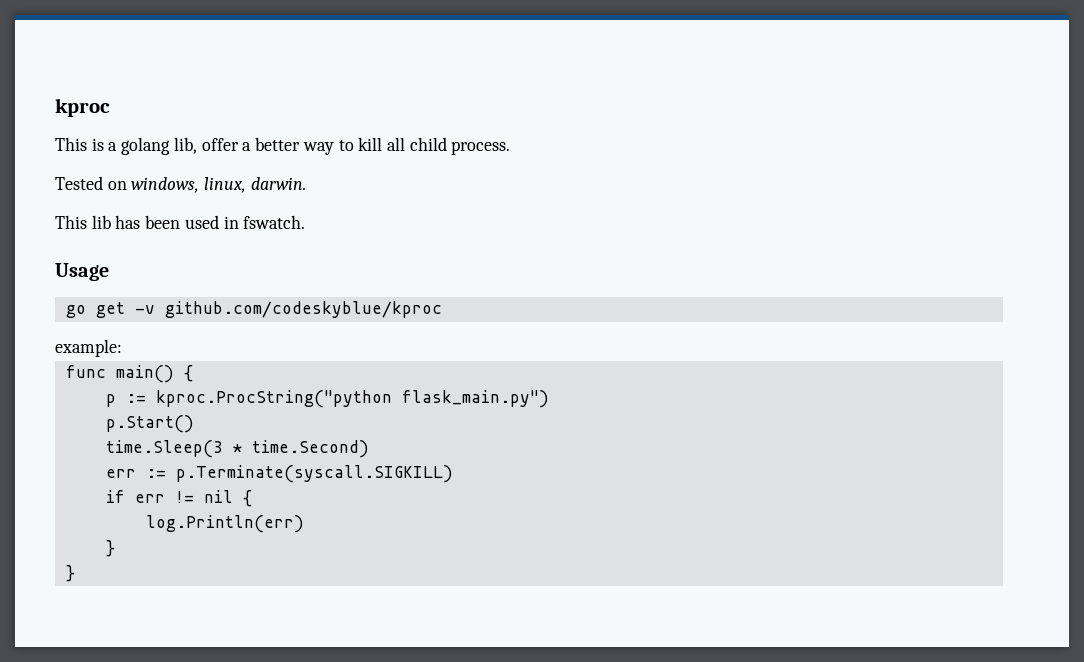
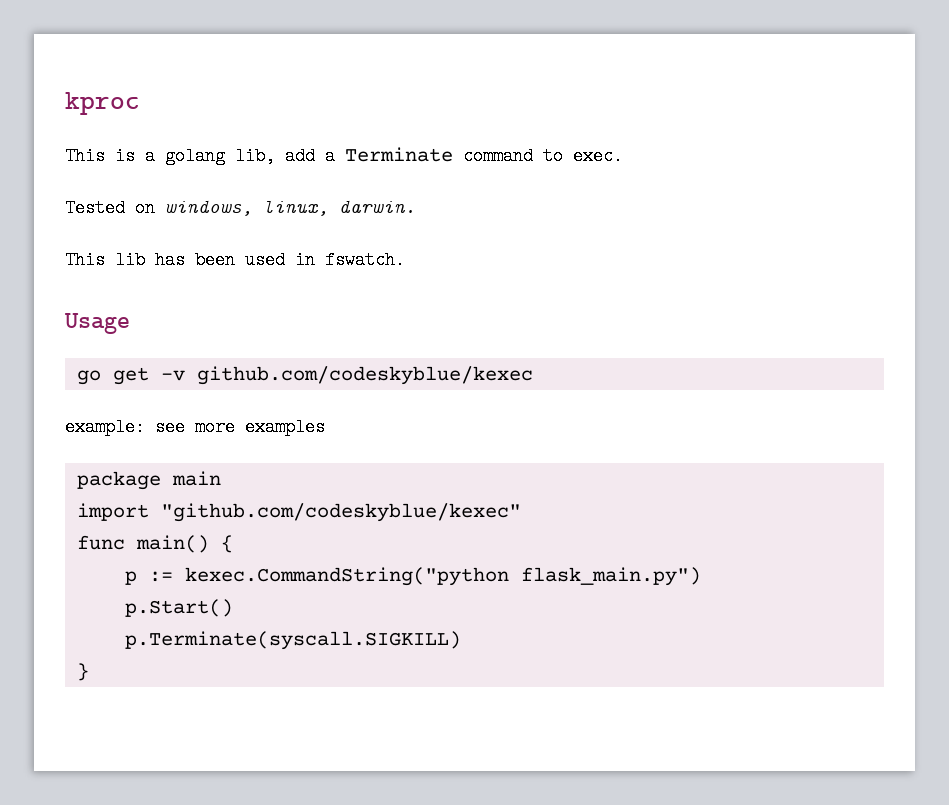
- This is a golang lib, offer a better way to kill all child process.
+ This is a golang lib, add a Terminate command to exec.
- go get -v github.com/codeskyblue/kproc
+ go get -v github.com/codeskyblue/kexec
- example:
+ example: see more examples
+ package main
+ import "github.com/codeskyblue/kexec"
- p := kproc.ProcString("python flask_main.py")
+ p := kexec.CommandString("python flask_main.py")
- time.Sleep(3 * time.Second)
- err := p.Terminate(syscall.SIGKILL)
- if err != nil {
- log.Println(err)
- }
+ p.Terminate(syscall.SIGKILL)

